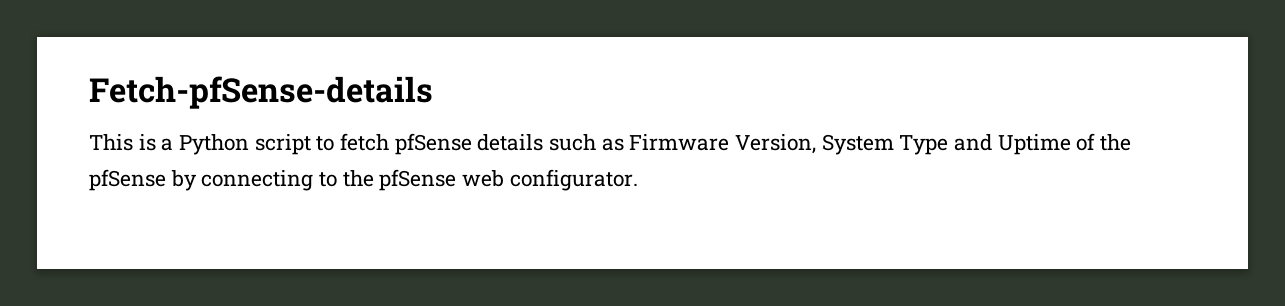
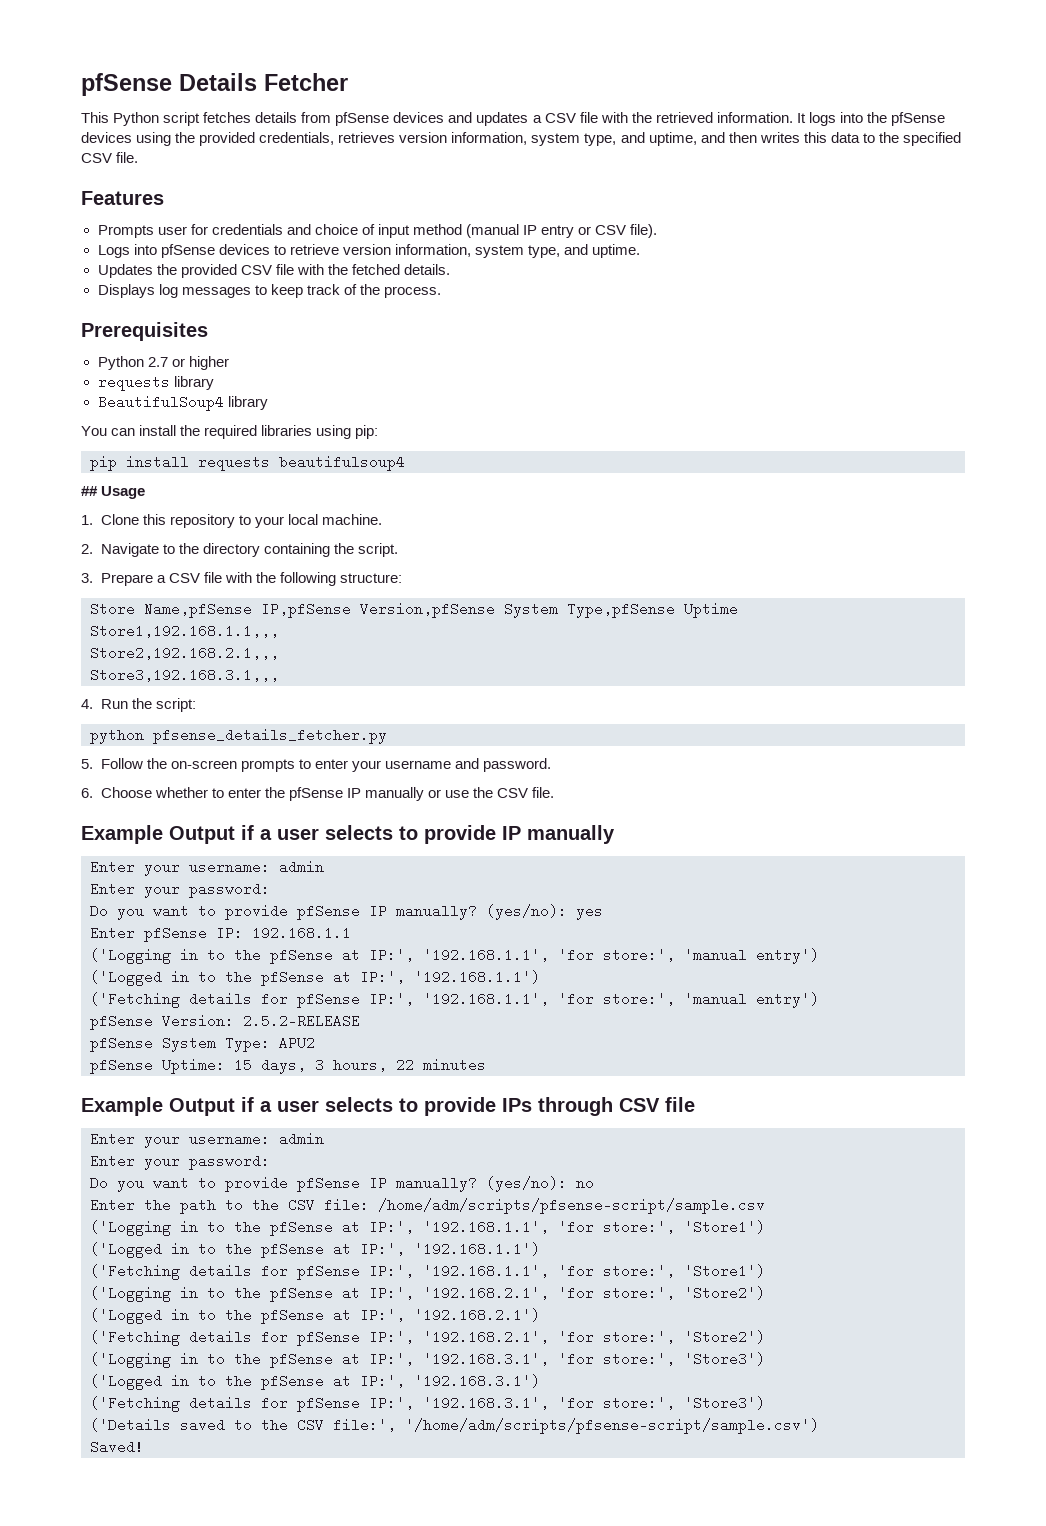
- Fetch-pfSense-details
- This is a Python script to fetch pfSense details such as Firmware Version, System Type and Uptime of the pfSense by connecting to the pfSense web configurator.
+ pfSense Details Fetcher
+ This Python script fetches details from pfSense devices and updates a CSV file with the retrieved information. It logs into the pfSense devices using the provided credentials, retrieves version information, system type, and uptime, and then writes this data to the specified CSV file.
+ Features
+ Prompts user for credentials and choice of input method (manual IP entry or CSV file).
+ Logs into pfSense devices to retrieve version information, system type, and uptime.
+ Updates the provided CSV file with the fetched details.
+ Displays log messages to keep track of the process.
+ Prerequisites
+ Python 2.7 or higher
+ requests library
+ BeautifulSoup4 library
+ You can install the required libraries using pip:
+ pip install requests beautifulsoup4
+ ## Usage
+ 1. Clone this repository to your local machine.
+ 2. Navigate to the directory containing the script.
+ 3. Prepare a CSV file with the following structure:
+ Store Name,pfSense IP,pfSense Version,pfSense System Type,pfSense Uptime
+ Store1,192.168.1.1,,,
+ Store2,192.168.2.1,,,
+ Store3,192.168.3.1,,,
+ 4. Run the script:
+ python pfsense_details_fetcher.py
+ 5. Follow the on-screen prompts to enter your username and password.
+ 6. Choose whether to enter the pfSense IP manually or use the CSV file.
+ Example Output if a user selects to provide IP manually
+ Enter your username: admin
+ Enter your password:
+ Do you want to provide pfSense IP manually? (yes/no): yes
+ Enter pfSense IP: 192.168.1.1
+ ('Logging in to the pfSense at IP:', '192.168.1.1', 'for store:', 'manual entry')
+ ('Logged in to the pfSense at IP:', '192.168.1.1')
+ ('Fetching details for pfSense IP:', '192.168.1.1', 'for store:', 'manual entry')
+ pfSense Version: 2.5.2-RELEASE
+ pfSense System Type: APU2
+ pfSense Uptime: 15 days, 3 hours, 22 minutes
+ Example Output if a user selects to provide IPs through CSV file
+ Enter your username: admin
+ Enter your password:
+ Do you want to provide pfSense IP manually? (yes/no): no
+ Enter the path to the CSV file: /home/adm/scripts/pfsense-script/sample.csv
+ ('Logging in to the pfSense at IP:', '192.168.1.1', 'for store:', 'Store1')
+ ('Logged in to the pfSense at IP:', '192.168.1.1')
+ ('Fetching details for pfSense IP:', '192.168.1.1', 'for store:', 'Store1')
+ ('Logging in to the pfSense at IP:', '192.168.2.1', 'for store:', 'Store2')
+ ('Logged in to the pfSense at IP:', '192.168.2.1')
+ ('Fetching details for pfSense IP:', '192.168.2.1', 'for store:', 'Store2')
+ ('Logging in to the pfSense at IP:', '192.168.3.1', 'for store:', 'Store3')
+ ('Logged in to the pfSense at IP:', '192.168.3.1')
+ ('Fetching details for pfSense IP:', '192.168.3.1', 'for store:', 'Store3')
+ ('Details saved to the CSV file:', '/home/adm/scripts/pfsense-script/sample.csv')
+ Saved!

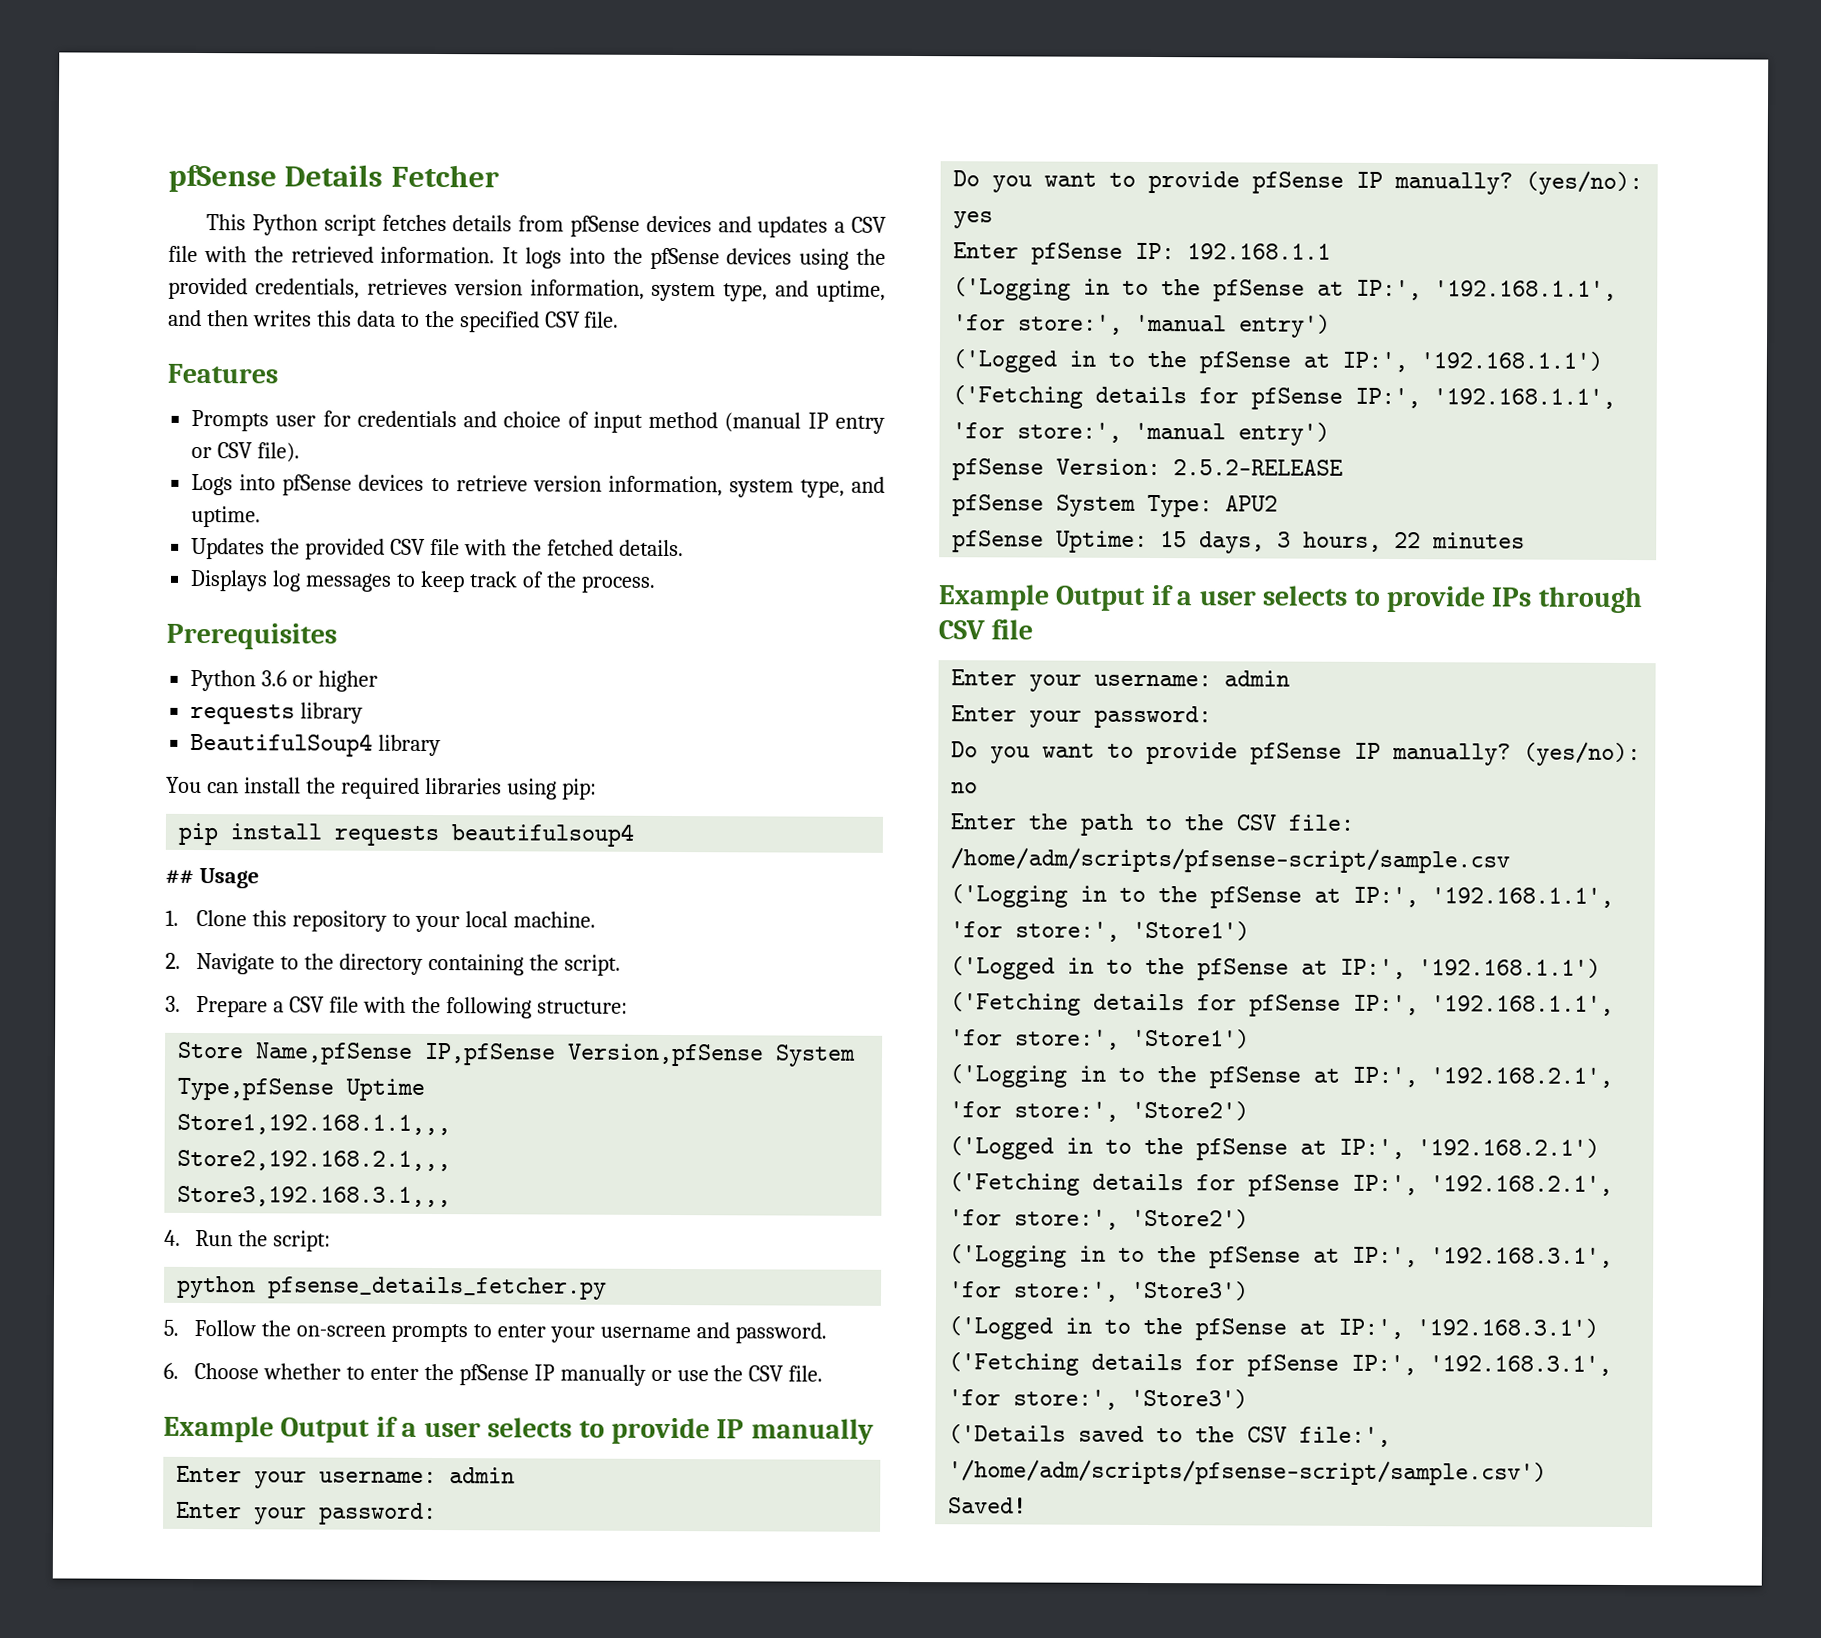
- Python 2.7 or higher
+ Python 3.6 or higher

